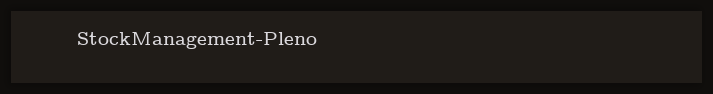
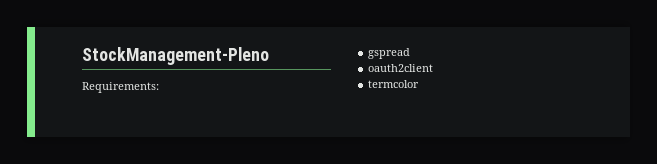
+ Requirements:
+ gspread
+ oauth2client
+ termcolor

